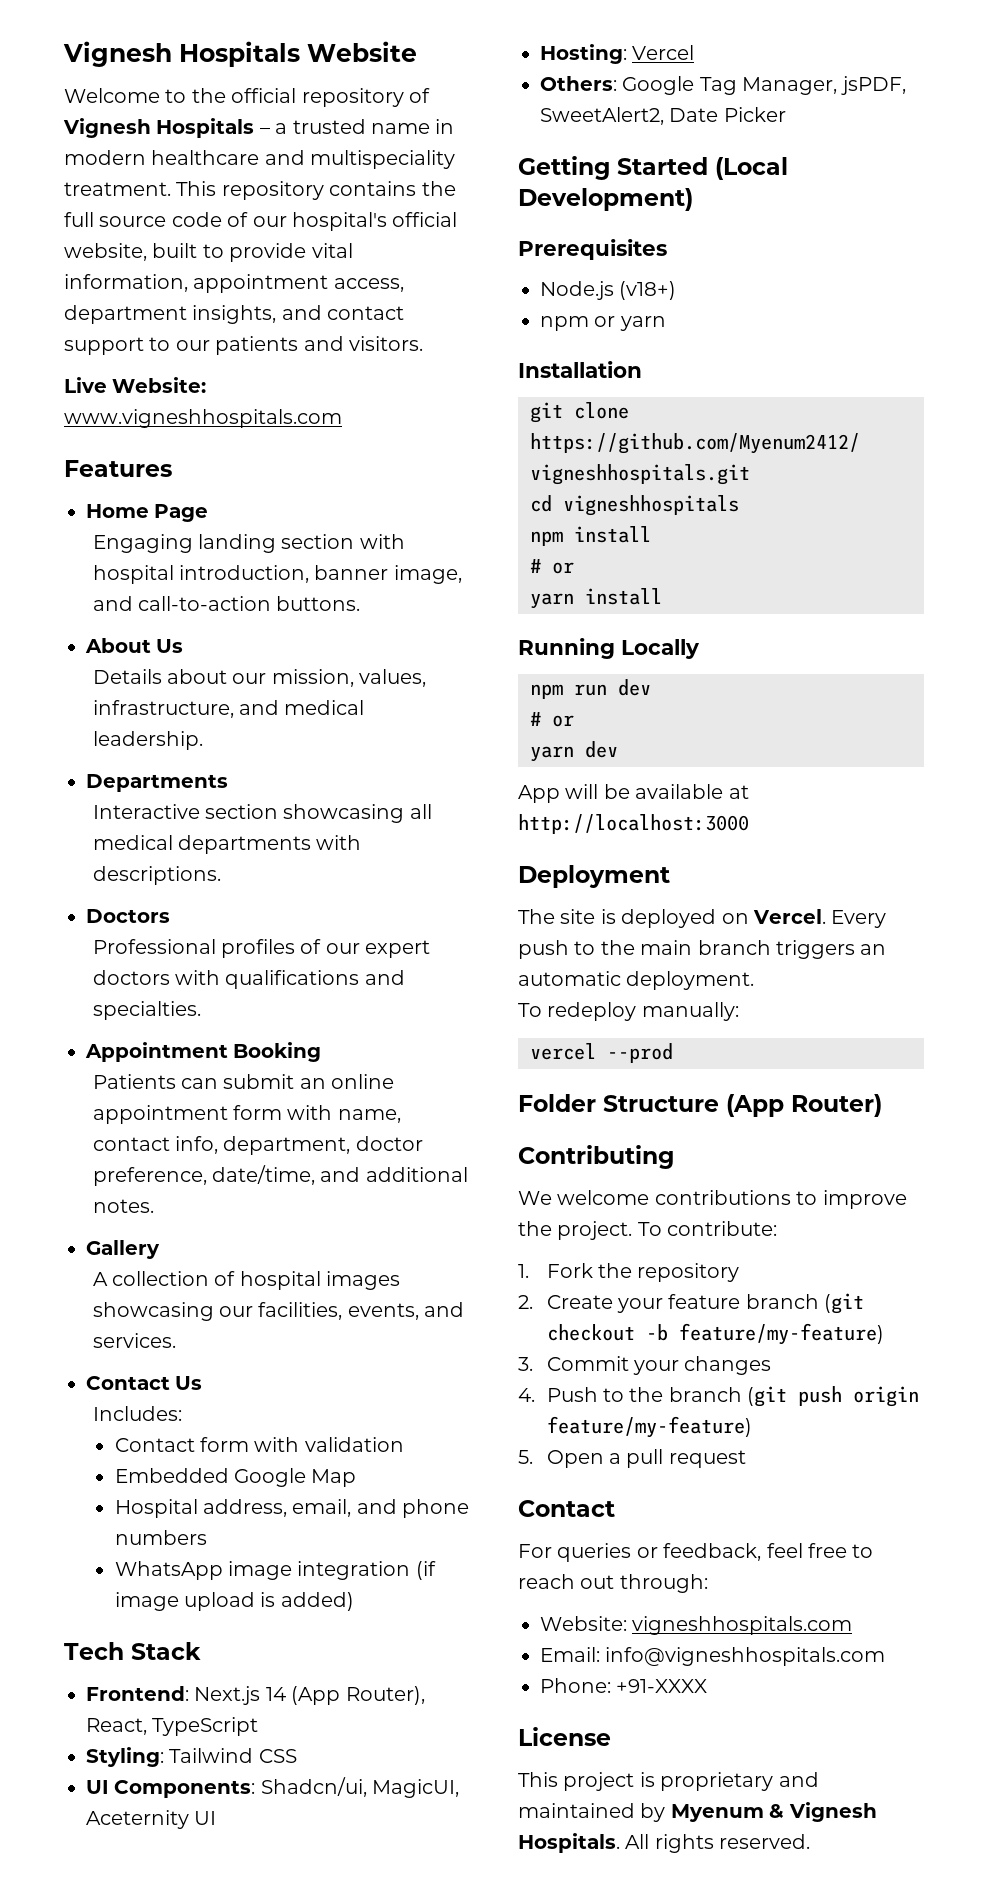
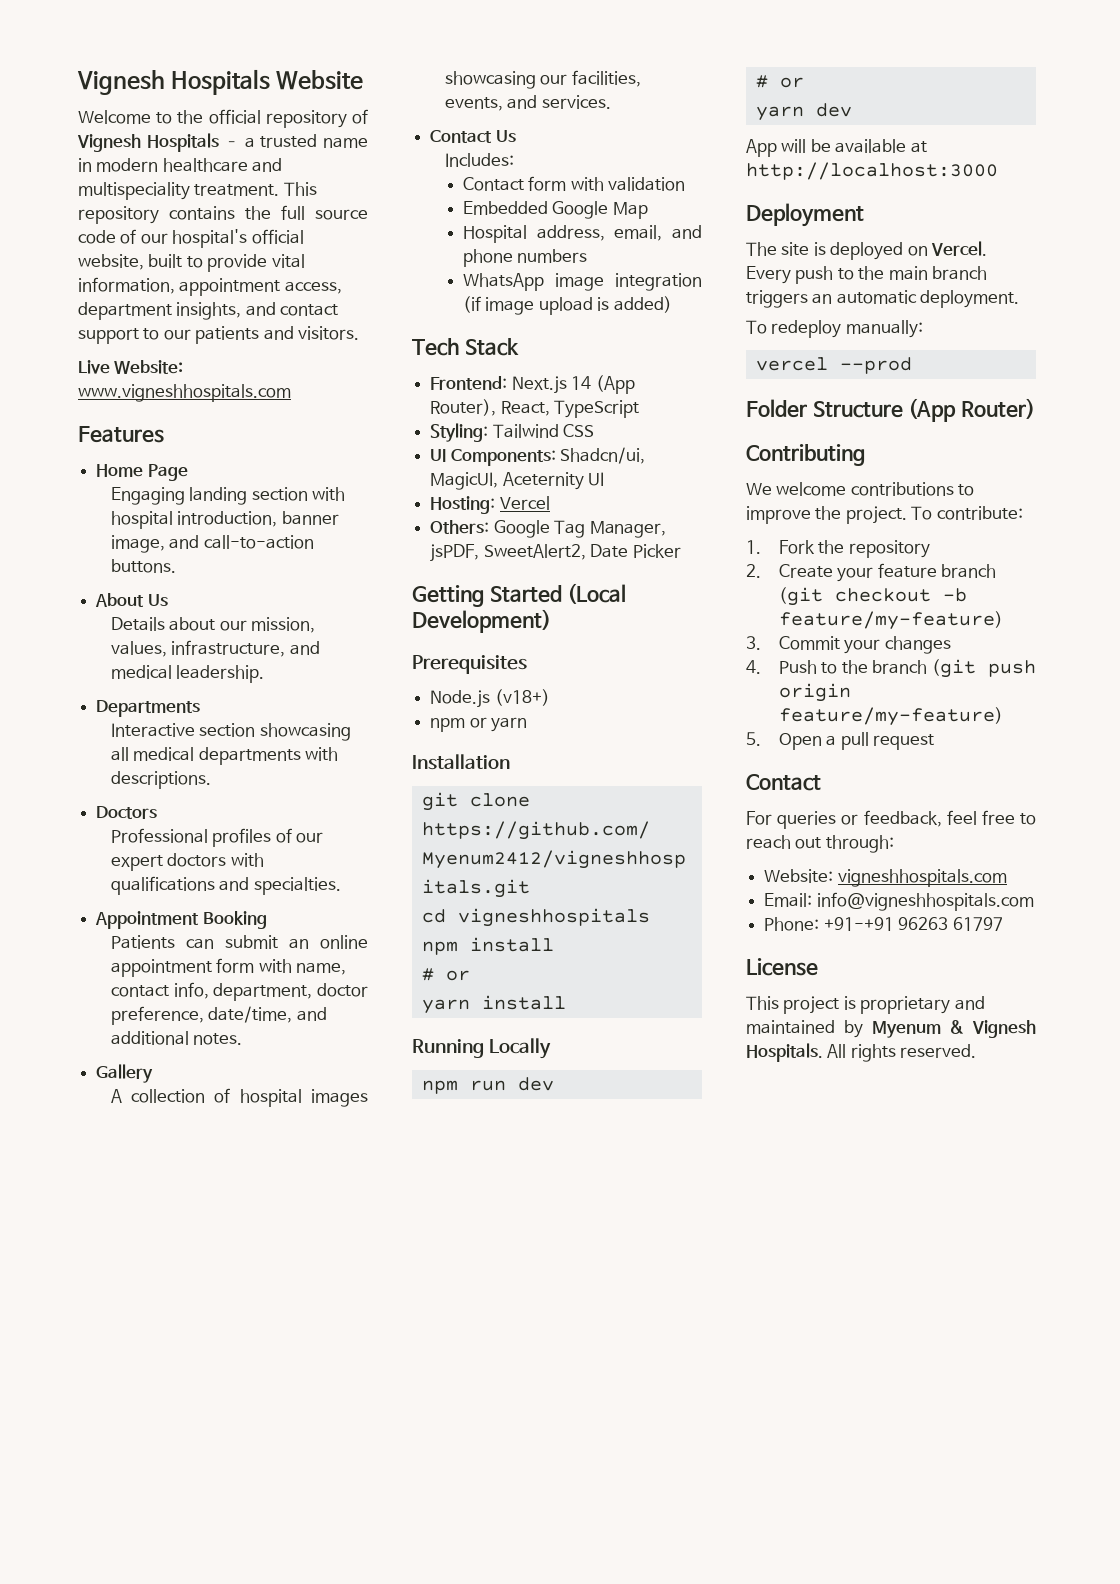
- Phone: +91-XXXX
+ Phone: +91-+91 96263 61797

